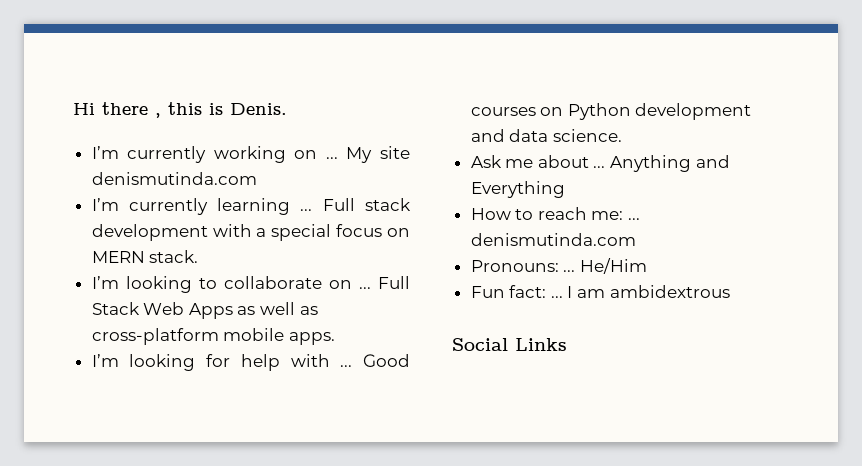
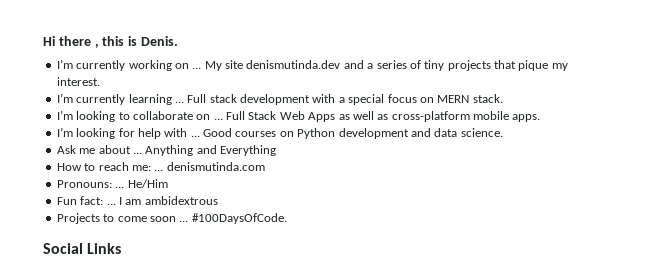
- My site denismutinda.com
+ My site denismutinda.dev and a series of tiny projects that pique my interest.
+ Projects to come soon ... #100DaysOfCode.

